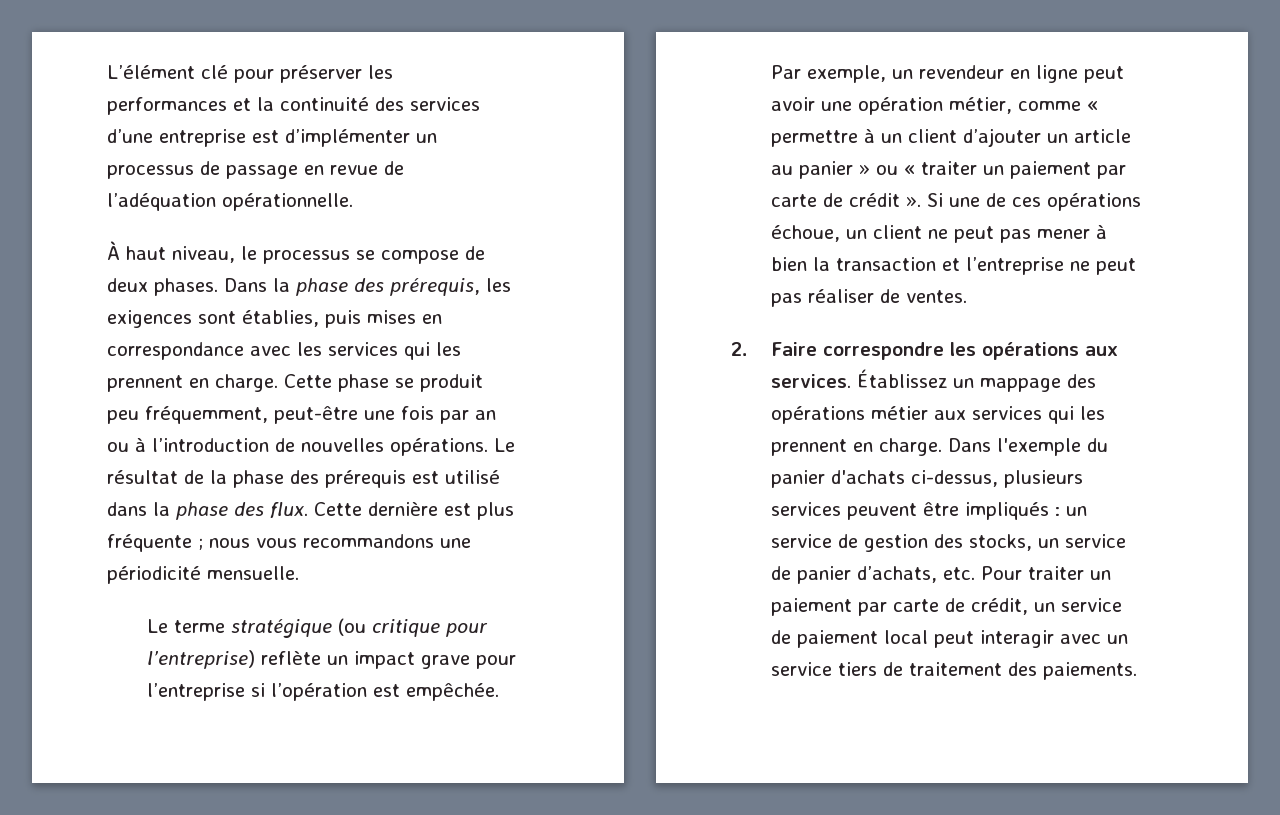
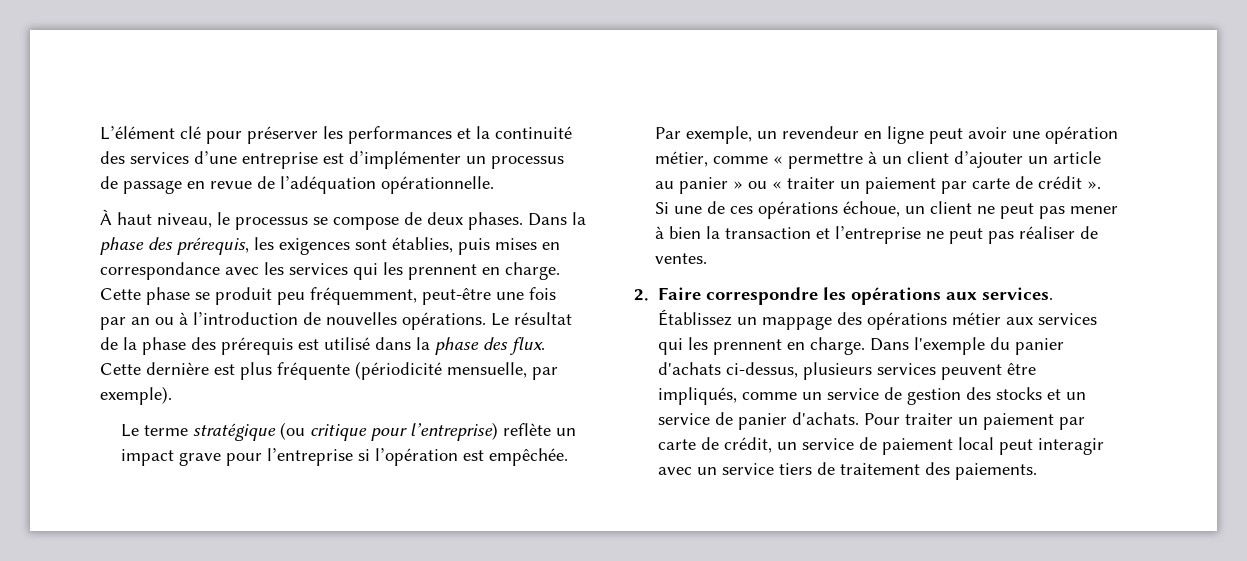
- Cette dernière est plus fréquente ; nous vous recommandons une périodicité mensuelle.
+ Cette dernière est plus fréquente (périodicité mensuelle, par exemple).
- Dans l'exemple du panier d'achats ci-dessus, plusieurs services peuvent être impliqués : un service de gestion des stocks, un service de panier d’achats, etc. Pour traiter un paiement par carte de crédit, un service de paiement local peut interagir avec un service tiers de traitement des paiements.
+ Dans l'exemple du panier d'achats ci-dessus, plusieurs services peuvent être impliqués, comme un service de gestion des stocks et un service de panier d'achats. Pour traiter un paiement par carte de crédit, un service de paiement local peut interagir avec un service tiers de traitement des paiements.

